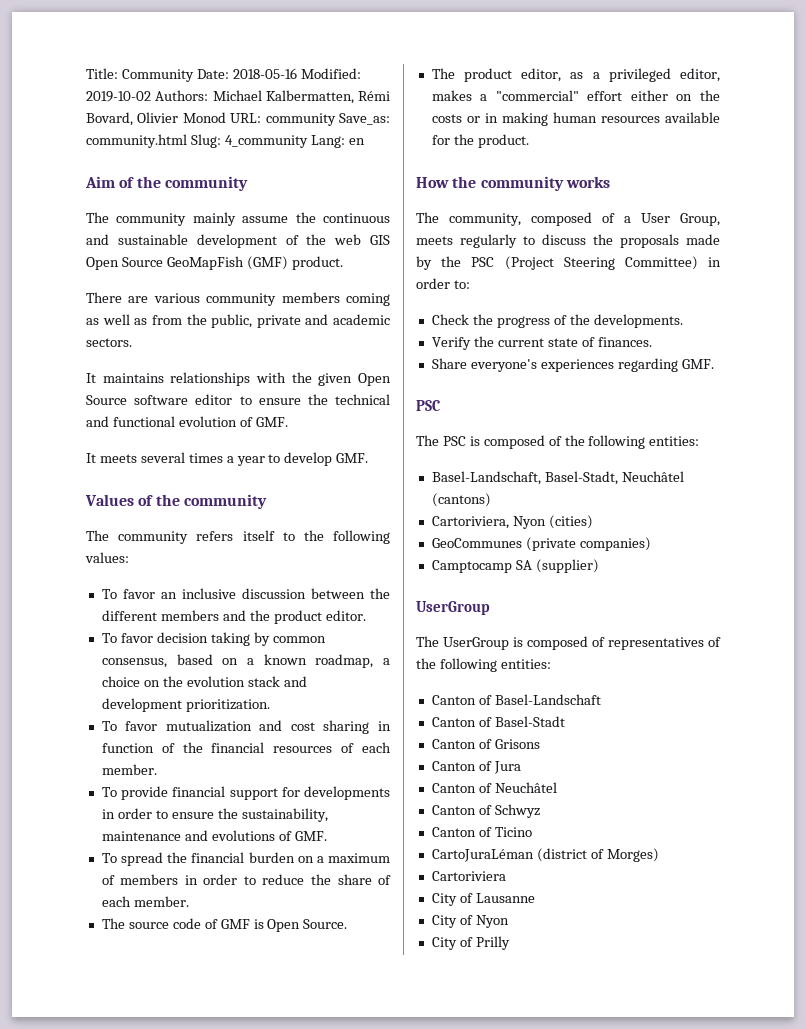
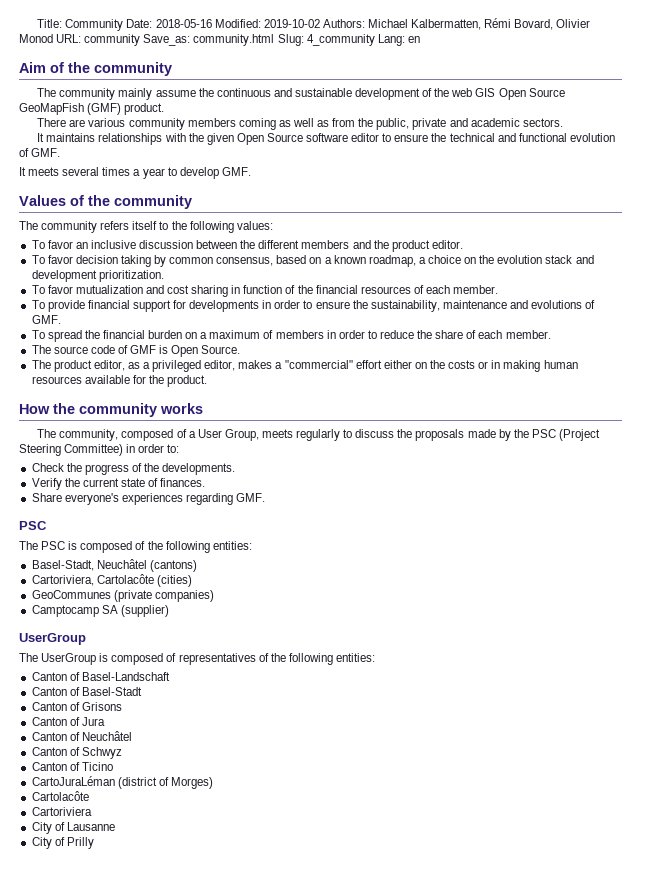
- Basel-Landschaft, Basel-Stadt, Neuchâtel (cantons)
+ Basel-Stadt, Neuchâtel (cantons)
- Cartoriviera, Nyon (cities)
+ Cartoriviera, Cartolacôte (cities)
  CartoJuraLéman (district of Morges)
+ Cartolacôte
- City of Nyon

